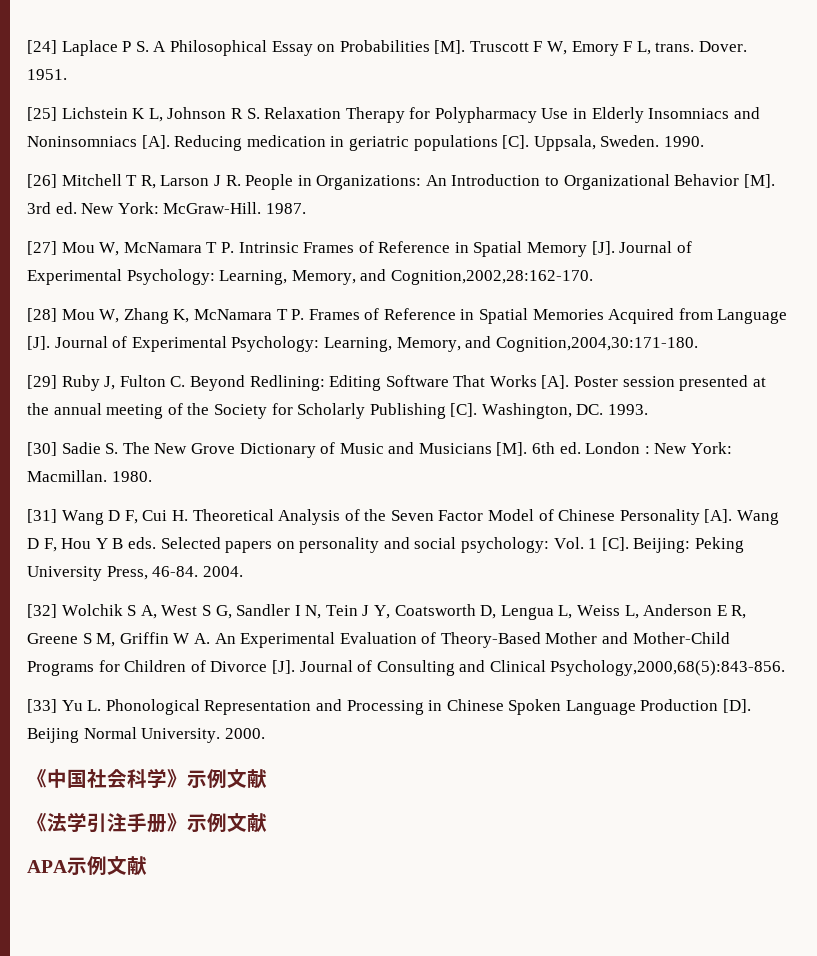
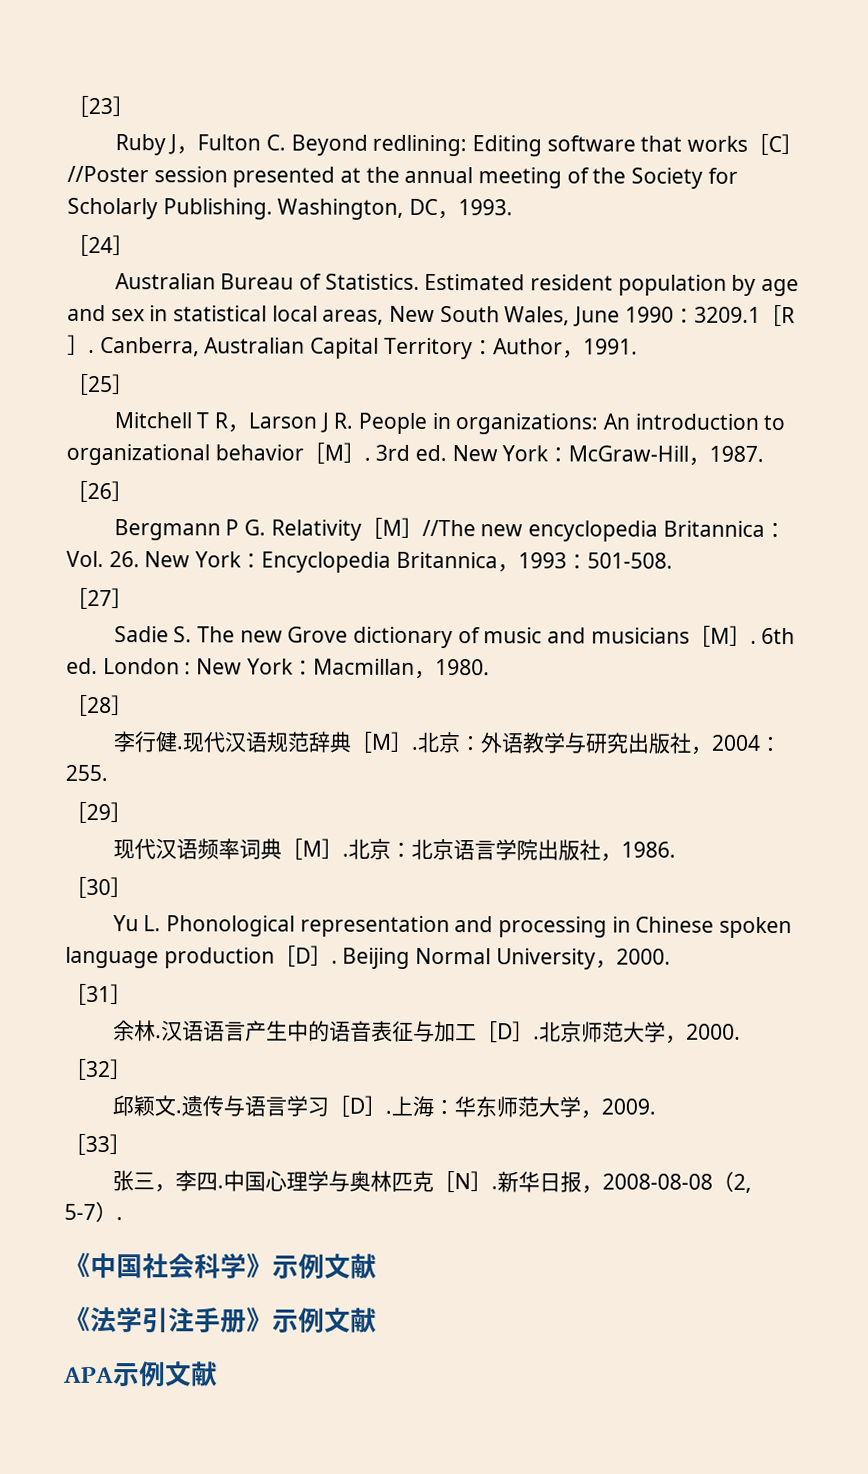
- [24] Laplace P S. A Philosophical Essay on Probabilities [M]. Truscott F W, Emory F L, trans. Dover. 1951.
- [25] Lichstein K L, Johnson R S. Relaxation Therapy for Polypharmacy Use in Elderly Insomniacs and Noninsomniacs [A]. Reducing medication in geriatric populations [C]. Uppsala, Sweden. 1990.
- [26] Mitchell T R, Larson J R. People in Organizations: An Introduction to Organizational Behavior [M]. 3rd ed. New York: McGraw-Hill. 1987.
- [27] Mou W, McNamara T P. Intrinsic Frames of Reference in Spatial Memory [J]. Journal of Experimental Psychology: Learning, Memory, and Cognition,2002,28:162-170.
- [28] Mou W, Zhang K, McNamara T P. Frames of Reference in Spatial Memories Acquired from Language [J]. Journal of Experimental Psychology: Learning, Memory, and Cognition,2004,30:171-180.
- [29] Ruby J, Fulton C. Beyond Redlining: Editing Software That Works [A]. Poster session presented at the annual meeting of the Society for Scholarly Publishing [C]. Washington, DC. 1993.
- [30] Sadie S. The New Grove Dictionary of Music and Musicians [M]. 6th ed. London : New York: Macmillan. 1980.
- [31] Wang D F, Cui H. Theoretical Analysis of the Seven Factor Model of Chinese Personality [A]. Wang D F, Hou Y B eds. Selected papers on personality and social psychology: Vol. 1 [C]. Beijing: Peking University Press, 46-84. 2004.
- [32] Wolchik S A, West S G, Sandler I N, Tein J Y, Coatsworth D, Lengua L, Weiss L, Anderson E R, Greene S M, Griffin W A. An Experimental Evaluation of Theory-Based Mother and Mother-Child Programs for Children of Divorce [J]. Journal of Consulting and Clinical Psychology,2000,68(5):843-856.
- [33] Yu L. Phonological Representation and Processing in Chinese Spoken Language Production [D]. Beijing Normal University. 2000.
+ ［23］
+ Ruby J，Fulton C. Beyond redlining: Editing software that works［C］//Poster session presented at the annual meeting of the Society for Scholarly Publishing. Washington, DC，1993.
+ ［24］
+ Australian Bureau of Statistics. Estimated resident population by age and sex in statistical local areas, New South Wales, June 1990：3209.1［R］. Canberra, Australian Capital Territory：Author，1991.
+ ［25］
+ Mitchell T R，Larson J R. People in organizations: An introduction to organizational behavior［M］. 3rd ed. New York：McGraw-Hill，1987.
+ ［26］
+ Bergmann P G. Relativity［M］//The new encyclopedia Britannica：Vol. 26. New York：Encyclopedia Britannica，1993：501-508.
+ ［27］
+ Sadie S. The new Grove dictionary of music and musicians［M］. 6th ed. London : New York：Macmillan，1980.
+ ［28］
+ 李行健.现代汉语规范辞典［M］.北京：外语教学与研究出版社，2004：255.
+ ［29］
+ 现代汉语频率词典［M］.北京：北京语言学院出版社，1986.
+ ［30］
+ Yu L. Phonological representation and processing in Chinese spoken language production［D］. Beijing Normal University，2000.
+ ［31］
+ 余林.汉语语言产生中的语音表征与加工［D］.北京师范大学，2000.
+ ［32］
+ 邱颖文.遗传与语言学习［D］.上海：华东师范大学，2009.
+ ［33］
+ 张三，李四.中国心理学与奥林匹克［N］.新华日报，2008-08-08（2, 5-7）.

